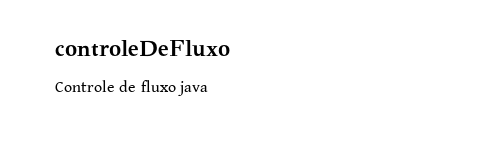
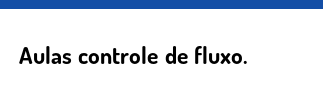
- controleDeFluxo
- Controle de fluxo java
+ Aulas controle de fluxo.

